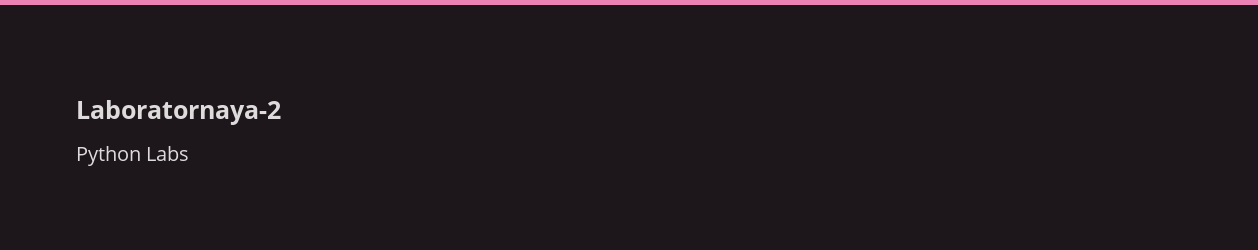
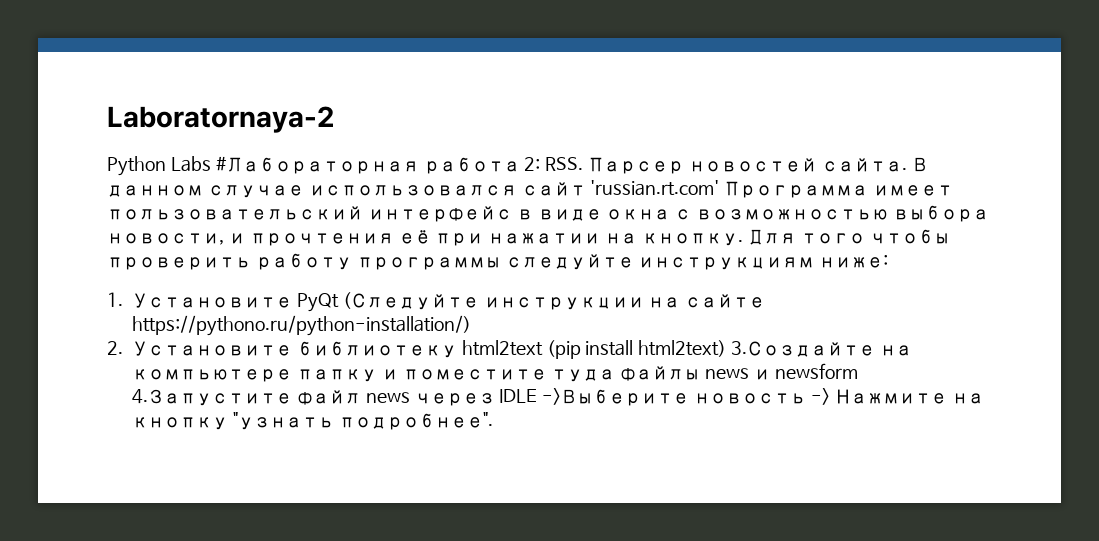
- Python Labs
+ Python Labs #Лабораторная работа 2: RSS. Парсер новостей сайта. В данном случае использовался сайт 'russian.rt.com' Программа имеет пользовательский интерфейс в виде окна с возможностью выбора новости, и прочтения её при нажатии на кнопку. Для того чтобы проверить работу программы следуйте инструкциям ниже:
+ 1. Установите PyQt (Следуйте инструкции на сайте https://pythono.ru/python-installation/)
+ 2. Установите библиотеку html2text (pip install html2text) 3.Создайте на компьютере папку и поместите туда файлы news и newsform 4.Запустите файл news через IDLE ->Выберите новость -> Нажмите на кнопку "узнать подробнее".

